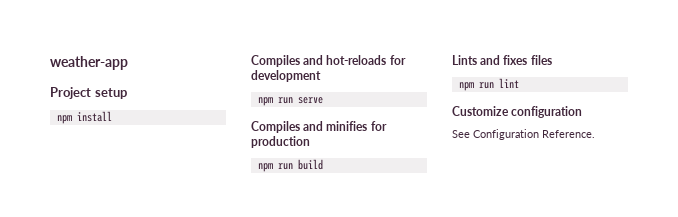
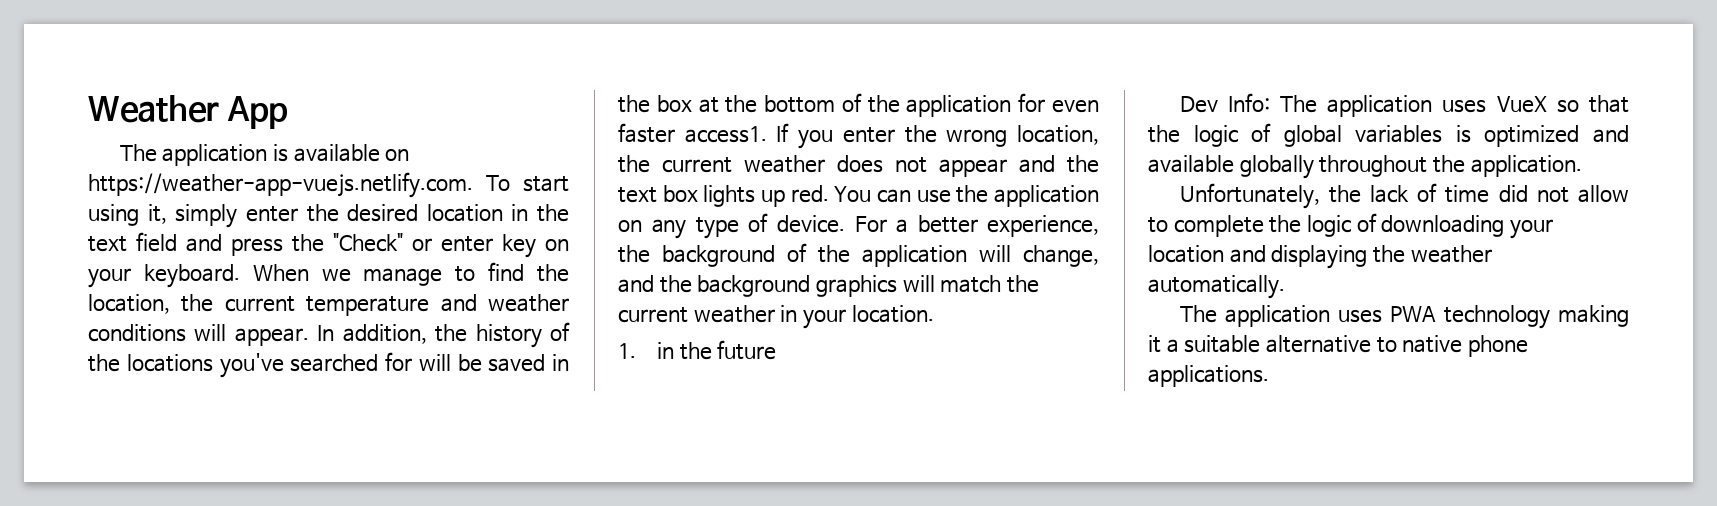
- weather-app
- Project setup
- npm install
- Compiles and hot-reloads for development
- npm run serve
- Compiles and minifies for production
- npm run build
- Lints and fixes files
- npm run lint
- Customize configuration
- See Configuration Reference.
+ Weather App
+ The application is available on https://weather-app-vuejs.netlify.com. To start using it, simply enter the desired location in the text field and press the "Check" or enter key on your keyboard. When we manage to find the location, the current temperature and weather conditions will appear. In addition, the history of the locations you've searched for will be saved in the box at the bottom of the application for even faster access1. If you enter the wrong location, the current weather does not appear and the text box lights up red. You can use the application on any type of device. For a better experience, the background of the application will change, and the background graphics will match the current weather in your location.
+ 1. in the future
+ Dev Info: The application uses VueX so that the logic of global variables is optimized and available globally throughout the application.
+ Unfortunately, the lack of time did not allow to complete the logic of downloading your location and displaying the weather automatically.
+ The application uses PWA technology making it a suitable alternative to native phone applications.

